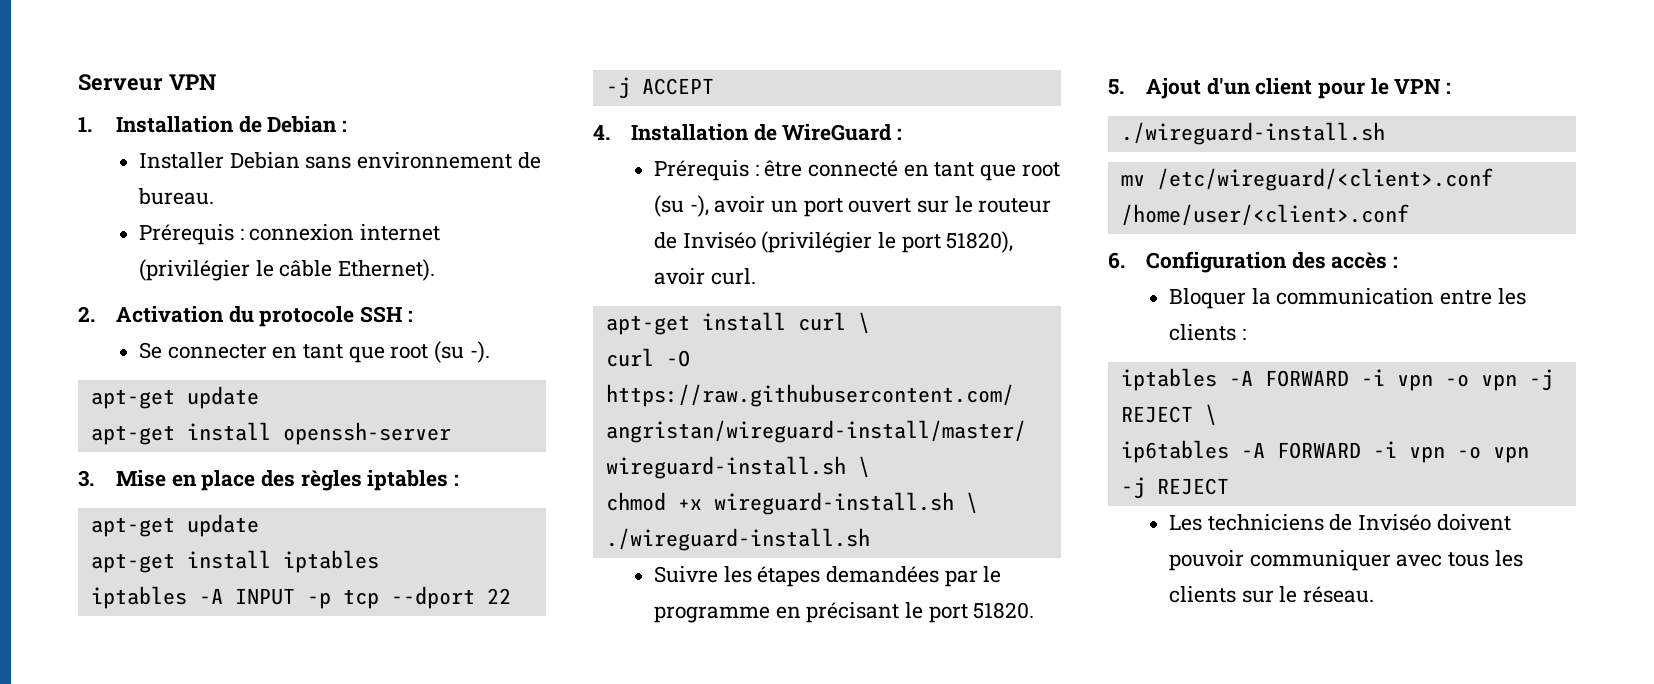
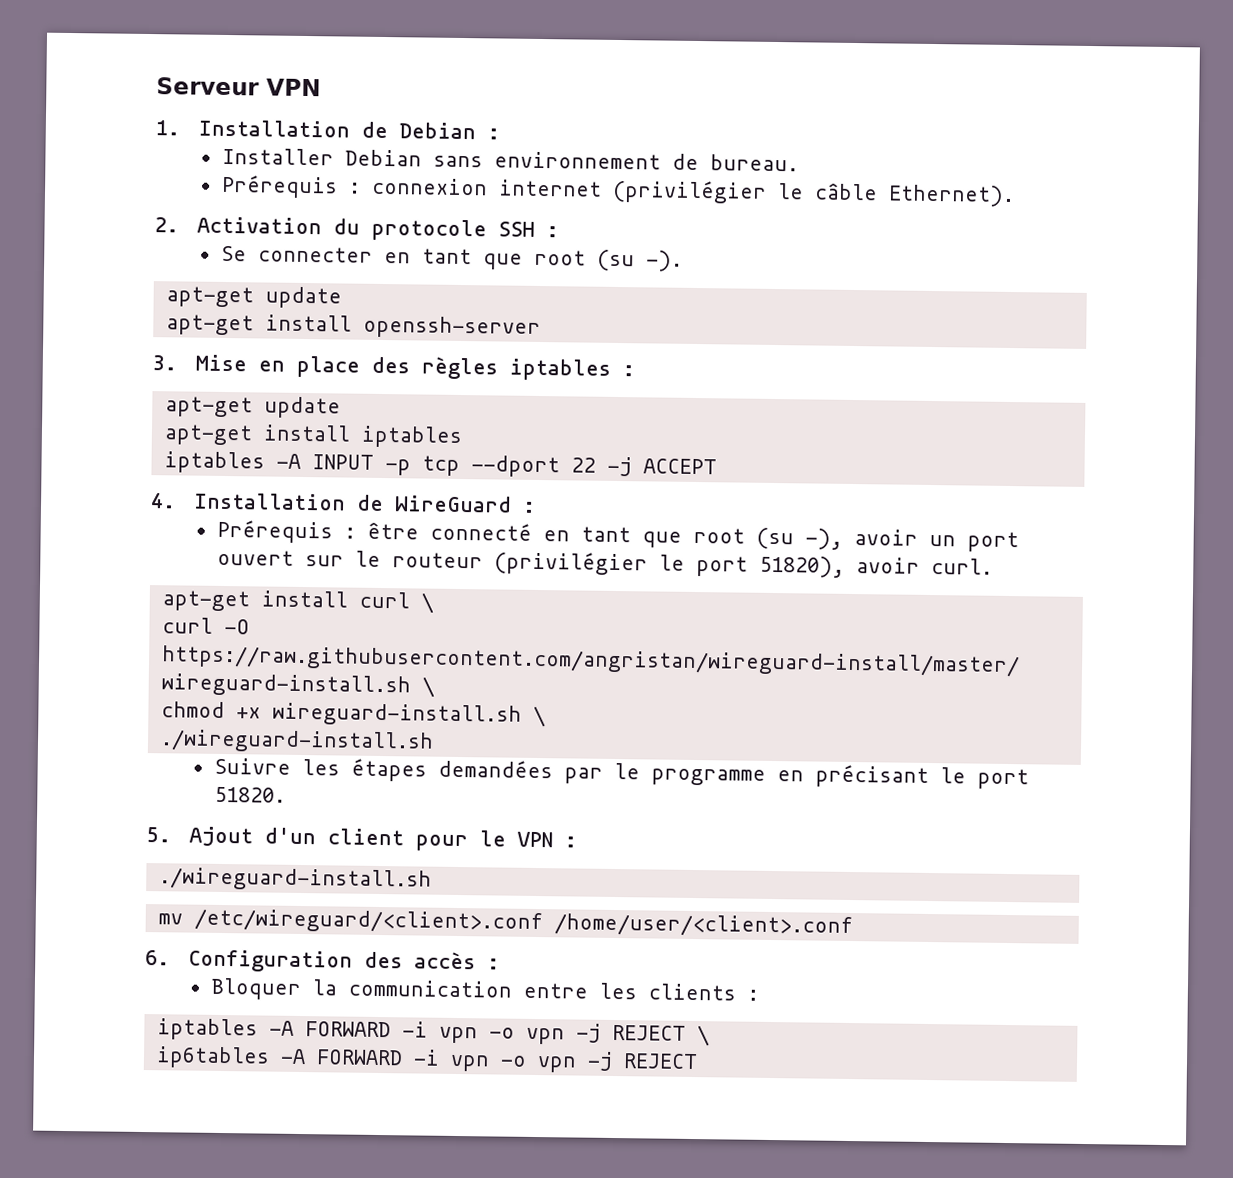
- Prérequis : être connecté en tant que root (su -), avoir un port ouvert sur le routeur de Inviséo (privilégier le port 51820), avoir curl.
+ Prérequis : être connecté en tant que root (su -), avoir un port ouvert sur le routeur (privilégier le port 51820), avoir curl.
- Les techniciens de Inviséo doivent pouvoir communiquer avec tous les clients sur le réseau.

